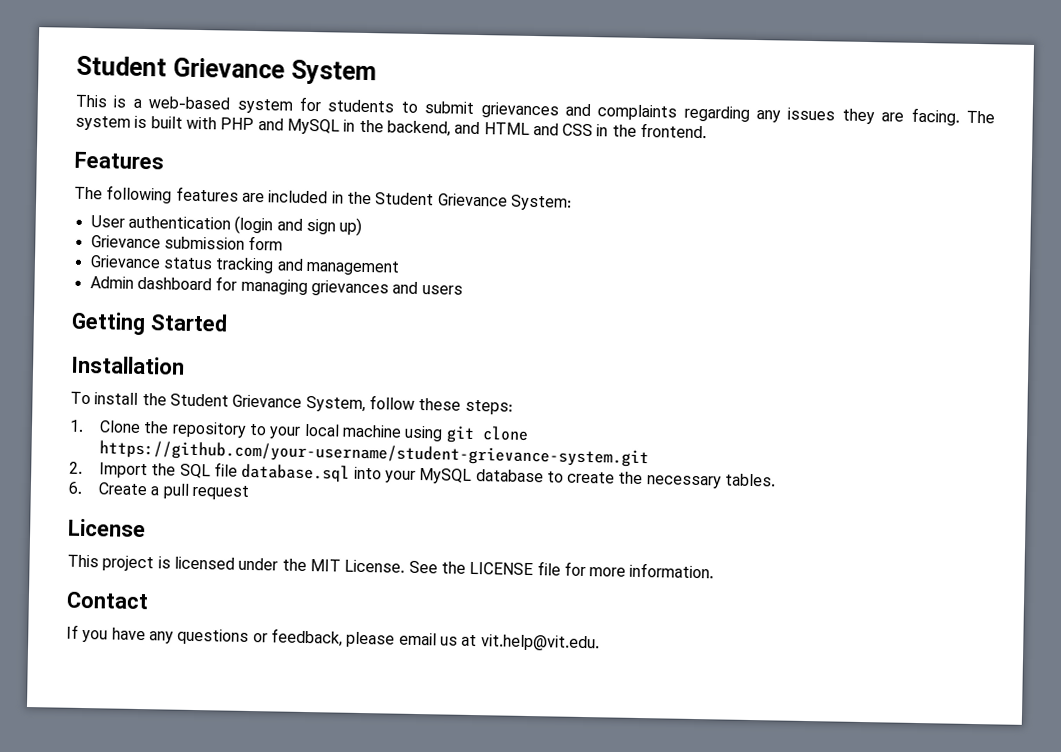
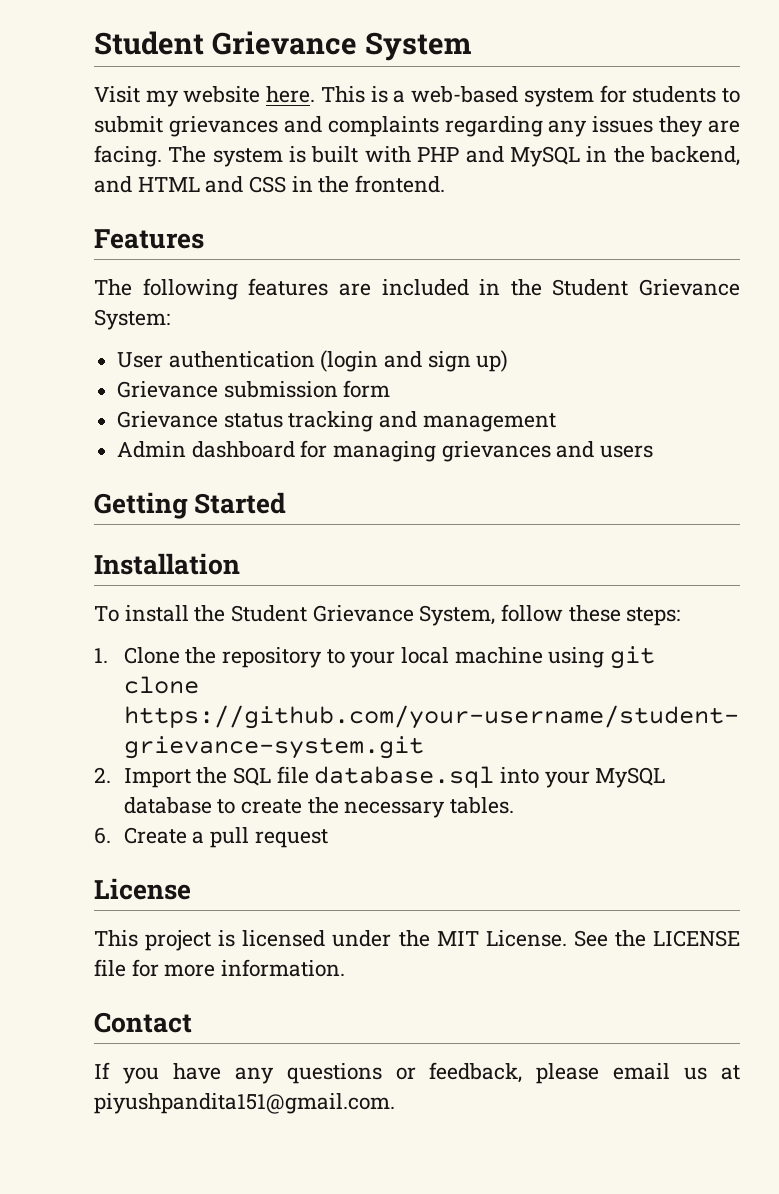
+ Visit my website here.
- If you have any questions or feedback, please email us at vit.help@vit.edu.
+ If you have any questions or feedback, please email us at piyushpandita151@gmail.com.

